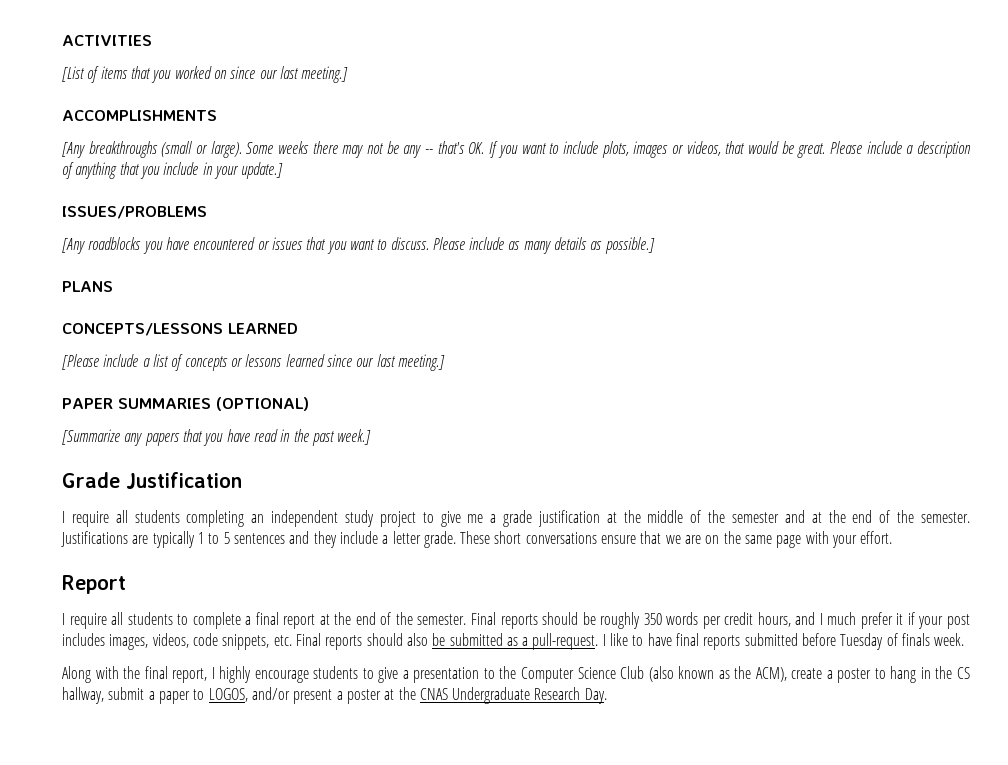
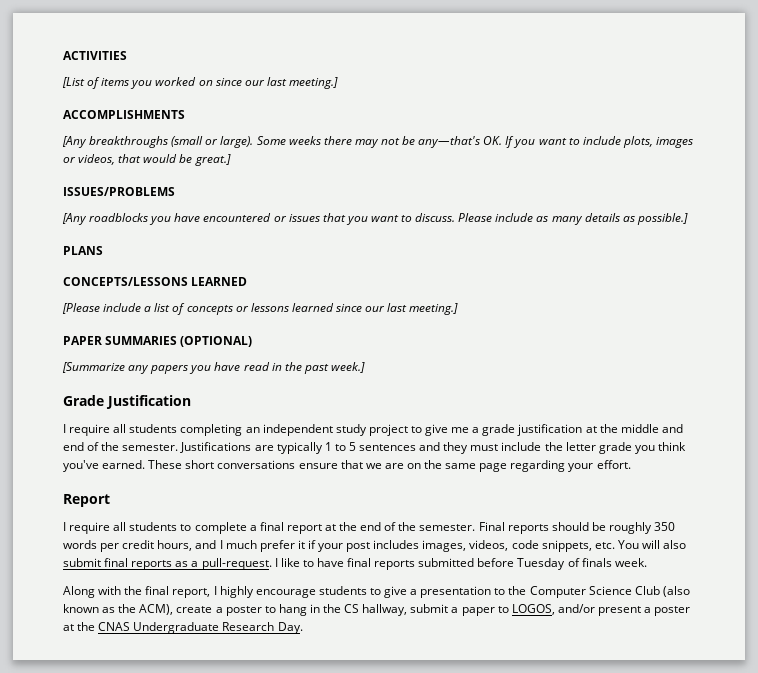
- [List of items that you worked on since our last meeting.]
+ [List of items you worked on since our last meeting.]
- Some weeks there may not be any -- that's OK. If you want to include plots, images or videos, that would be great. Please include a description of anything that you include in your update.]
+ Some weeks there may not be any—that's OK. If you want to include plots, images or videos, that would be great.]
- [Summarize any papers that you have read in the past week.]
+ [Summarize any papers you have read in the past week.]
- I require all students completing an independent study project to give me a grade justification at the middle of the semester and at the end of the semester.
+ I require all students completing an independent study project to give me a grade justification at the middle and end of the semester.
- Justifications are typically 1 to 5 sentences and they include a letter grade.
+ Justifications are typically 1 to 5 sentences and they must include the letter grade you think you've earned.
- These short conversations ensure that we are on the same page with your effort.
+ These short conversations ensure that we are on the same page regarding your effort.
- Final reports should be roughly 350 words per credit hours, and I much prefer it if your post includes images, videos, code snippets, etc. Final reports should also be submitted as a pull-request.
+ Final reports should be roughly 350 words per credit hours, and I much prefer it if your post includes images, videos, code snippets, etc. You will also submit final reports as a pull-request.

